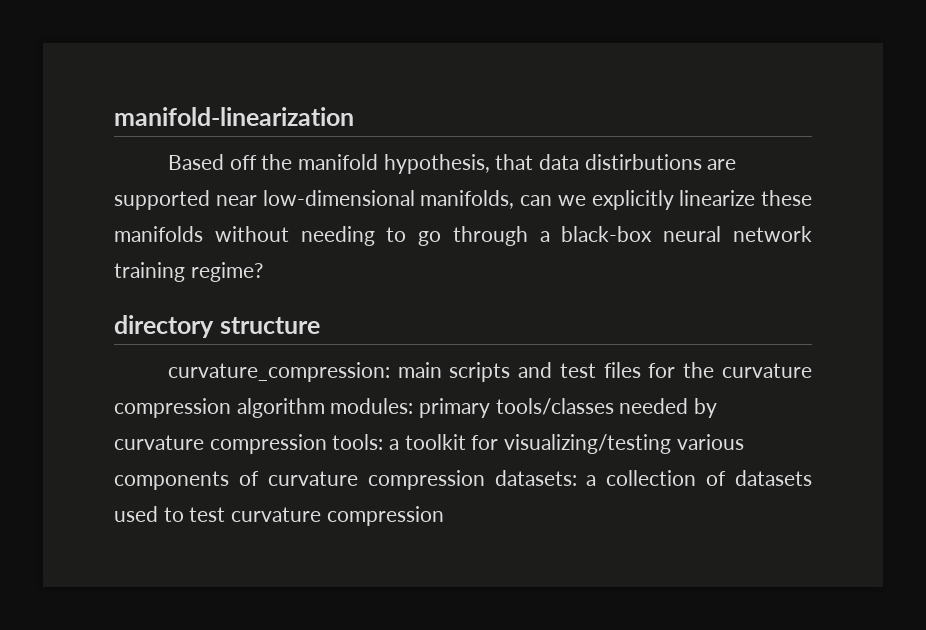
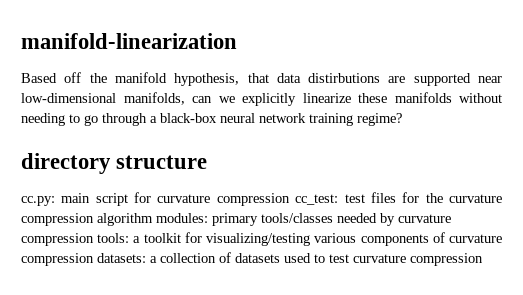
- curvature_compression: main scripts and test files for the curvature compression algorithm modules: primary tools/classes needed by curvature compression tools: a toolkit for visualizing/testing various components of curvature compression datasets: a collection of datasets used to test curvature compression
+ cc.py: main script for curvature compression cc_test: test files for the curvature compression algorithm modules: primary tools/classes needed by curvature compression tools: a toolkit for visualizing/testing various components of curvature compression datasets: a collection of datasets used to test curvature compression

